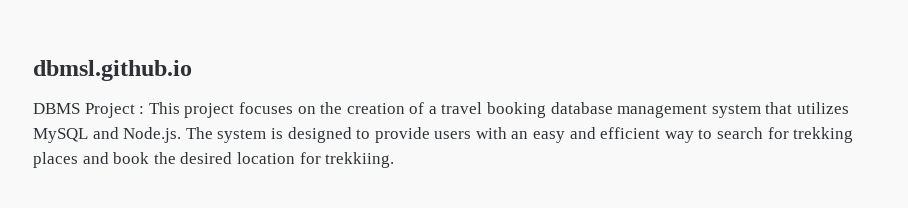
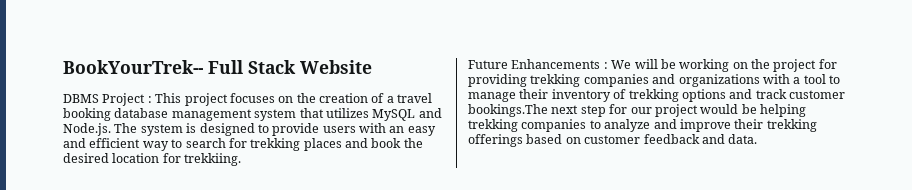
- dbmsl.github.io
+ BookYourTrek-- Full Stack Website
+ Future Enhancements : We will be working on the project for providing trekking companies and organizations with a tool to manage their inventory of trekking options and track customer bookings.The next step for our project would be helping trekking companies to analyze and improve their trekking offerings based on customer feedback and data.

